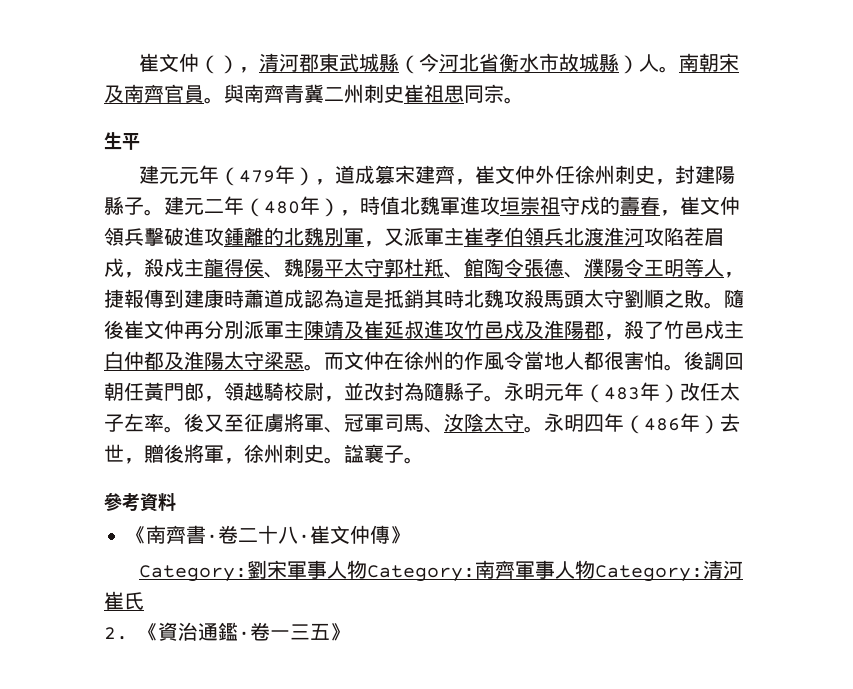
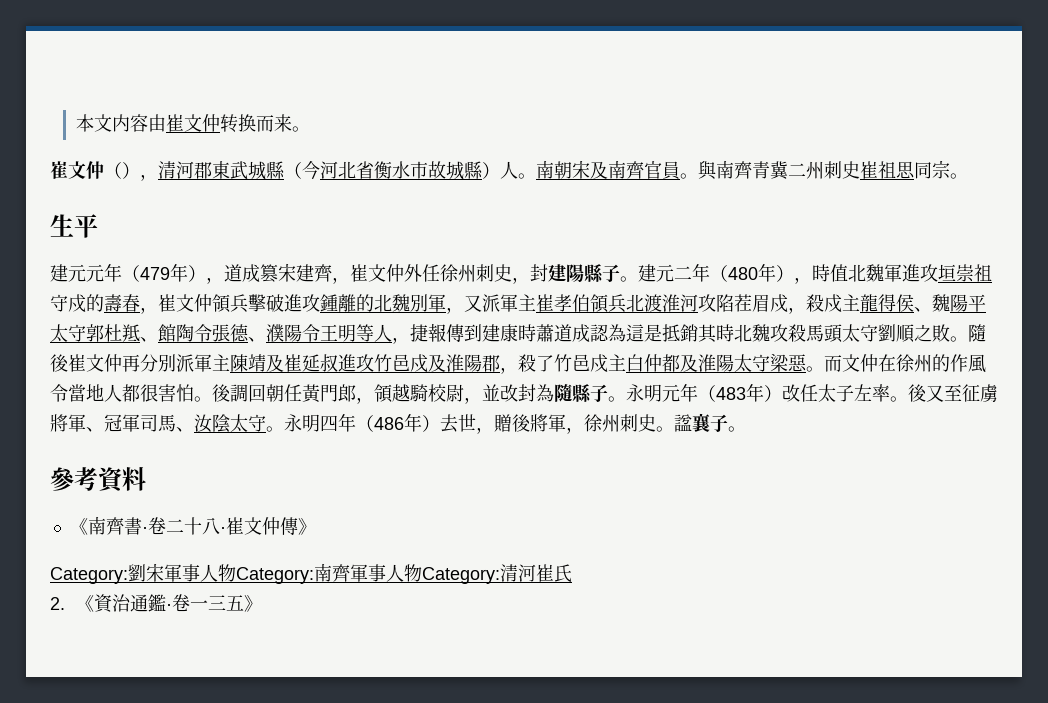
+ 本文内容由崔文仲转换而来。

